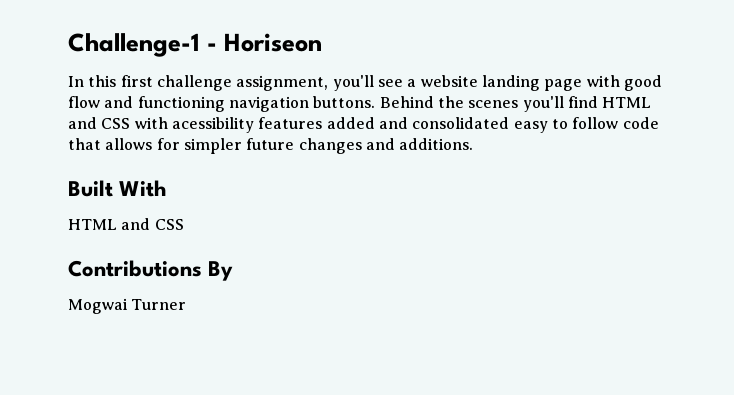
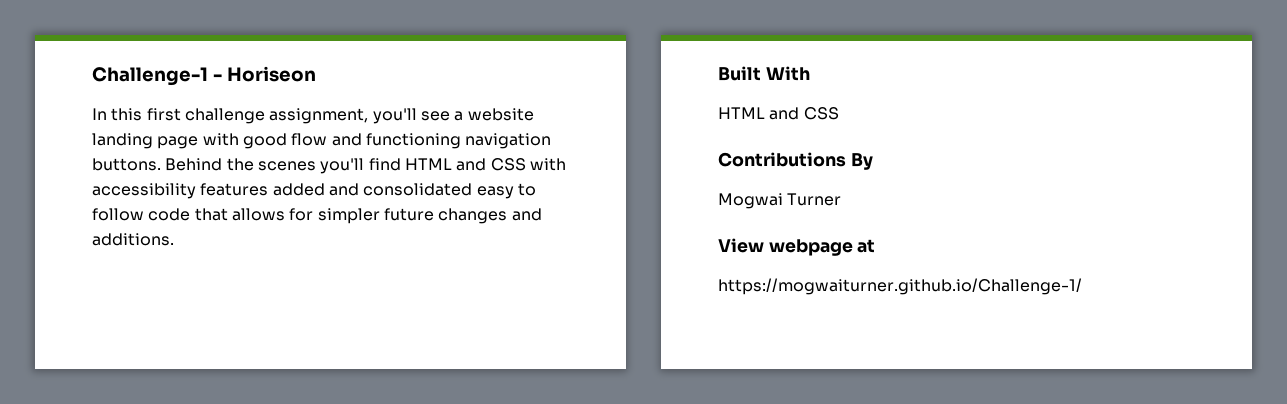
- Behind the scenes you'll find HTML and CSS with acessibility features added and consolidated easy to follow code that allows for simpler future changes and additions.
+ Behind the scenes you'll find HTML and CSS with accessibility features added and consolidated easy to follow code that allows for simpler future changes and additions.
+ View webpage at
+ https://mogwaiturner.github.io/Challenge-1/

